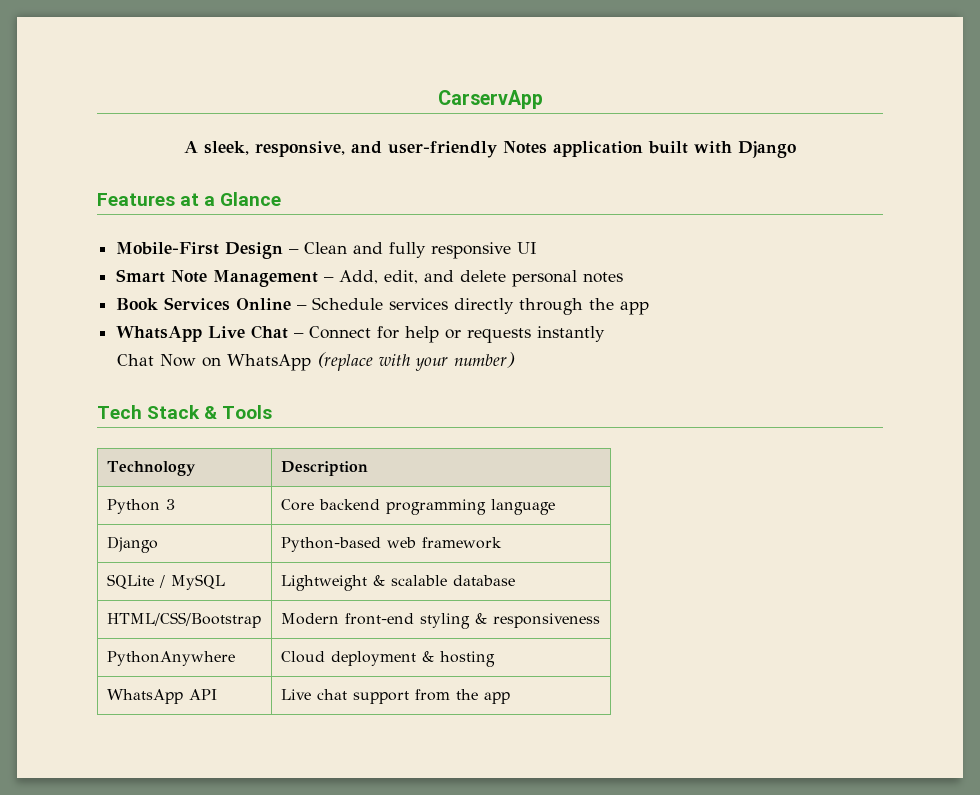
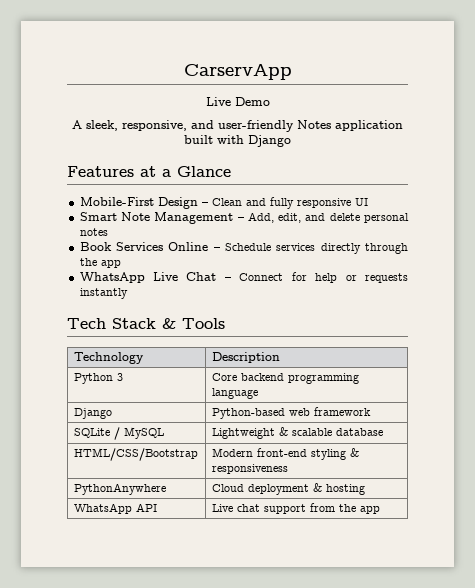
+ Live Demo
- Chat Now on WhatsApp (replace with your number)

